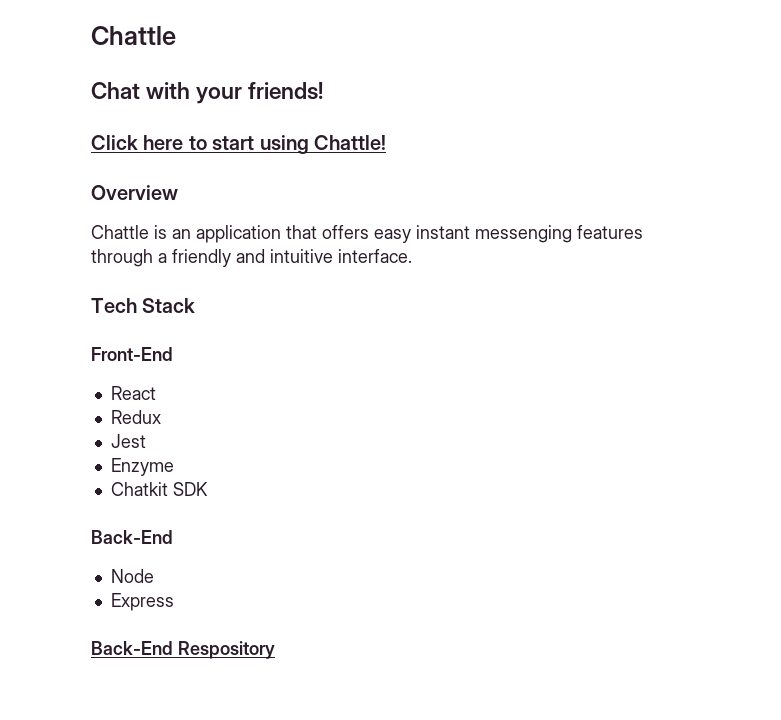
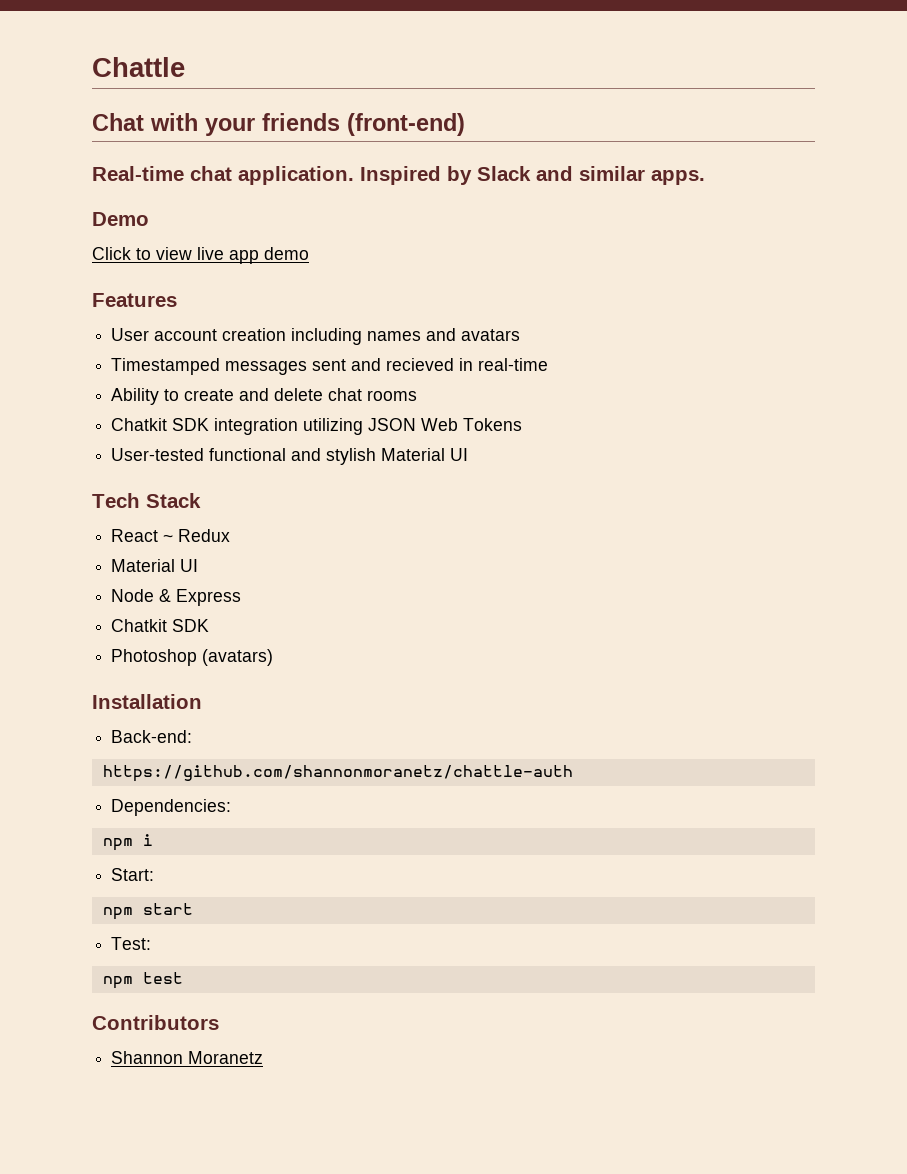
- Chat with your friends!
- Click here to start using Chattle!
- Overview
- Chattle is an application that offers easy instant messenging features through a friendly and intuitive interface.
+ Chat with your friends (front-end)
+ Real-time chat application. Inspired by Slack and similar apps.
+ Demo
+ Click to view live app demo
+ Features
+ User account creation including names and avatars
+ Timestamped messages sent and recieved in real-time
+ Ability to create and delete chat rooms
+ Chatkit SDK integration utilizing JSON Web Tokens
+ User-tested functional and stylish Material UI
- Front-End
- React
- Redux
- Jest
- Enzyme
+ React ~ Redux
+ Material UI
+ Node & Express
  Chatkit SDK
- Back-End
- Node
- Express
- Back-End Respository
+ Photoshop (avatars)
+ Installation
+ Back-end:
+ https://github.com/shannonmoranetz/chattle-auth
+ Dependencies:
+ npm i
+ Start:
+ npm start
+ Test:
+ npm test
+ Contributors
+ Shannon Moranetz

